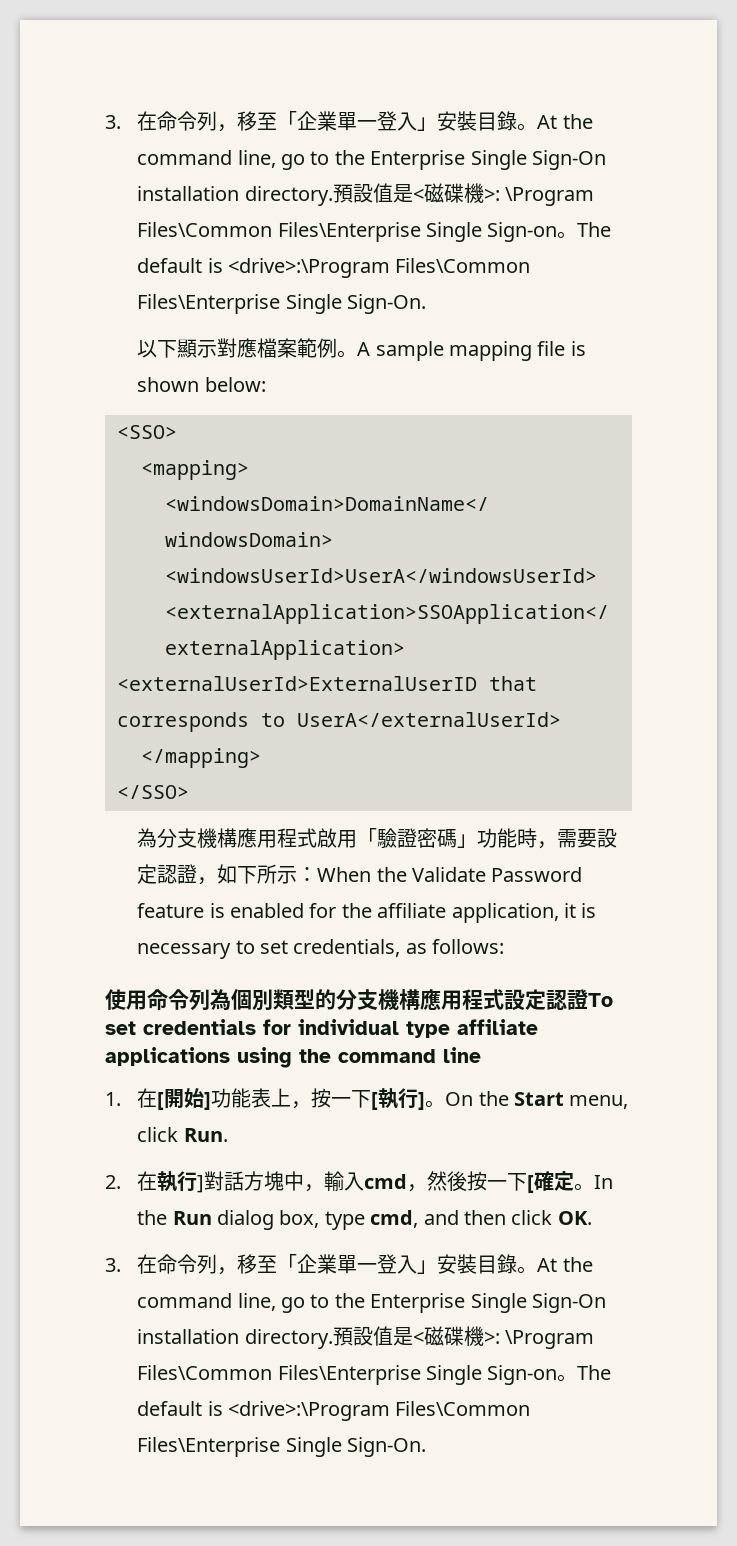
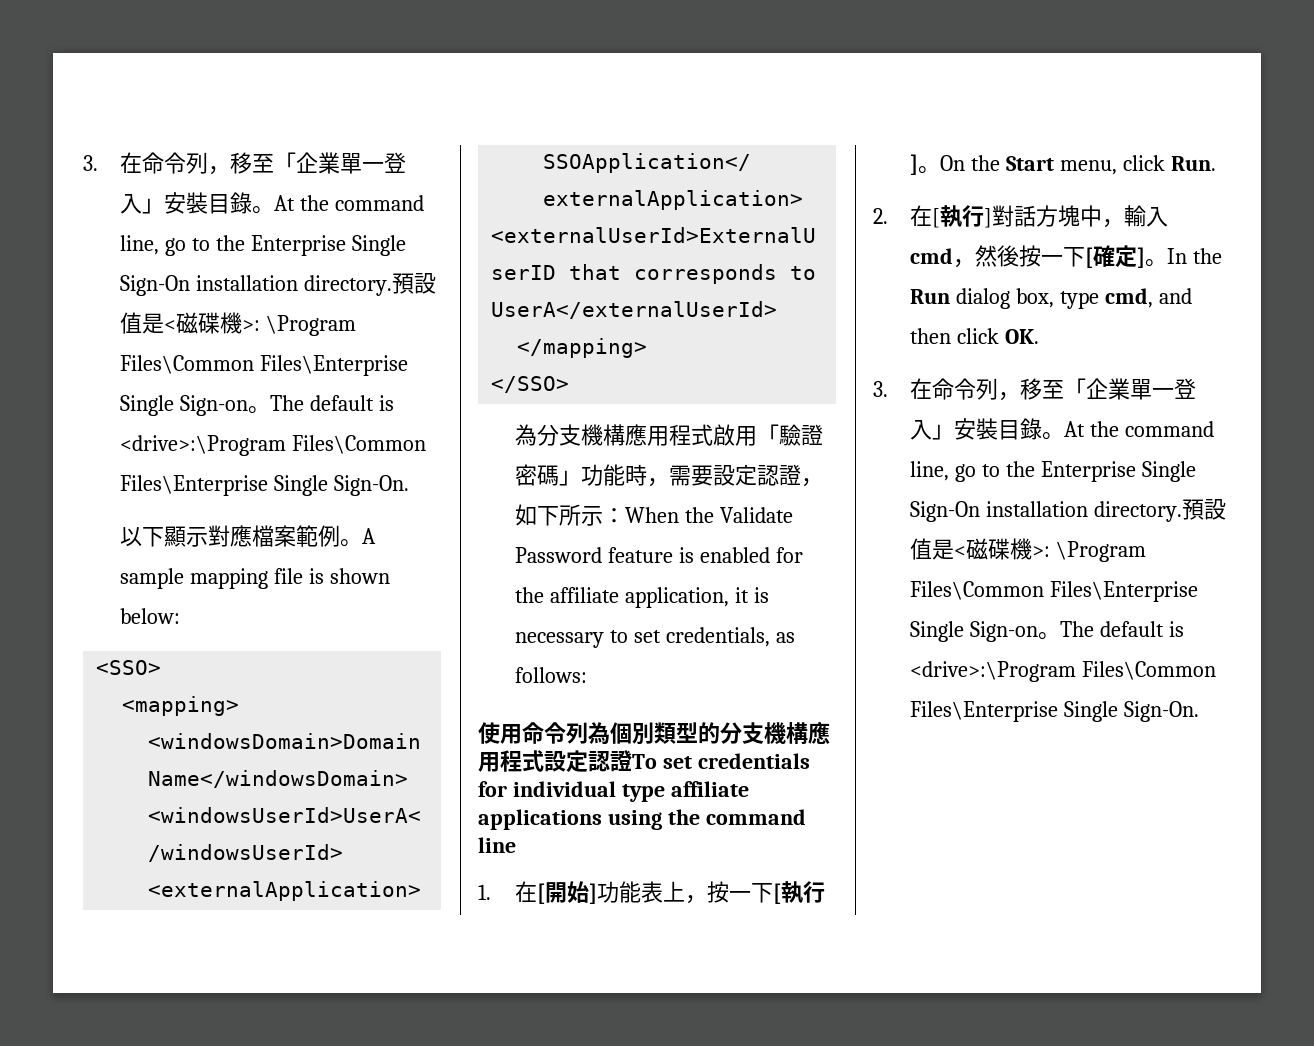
- 2.在執行]對話方塊中，輸入cmd，然後按一下[確定。
+ 2.在[執行]對話方塊中，輸入cmd，然後按一下[確定]。

